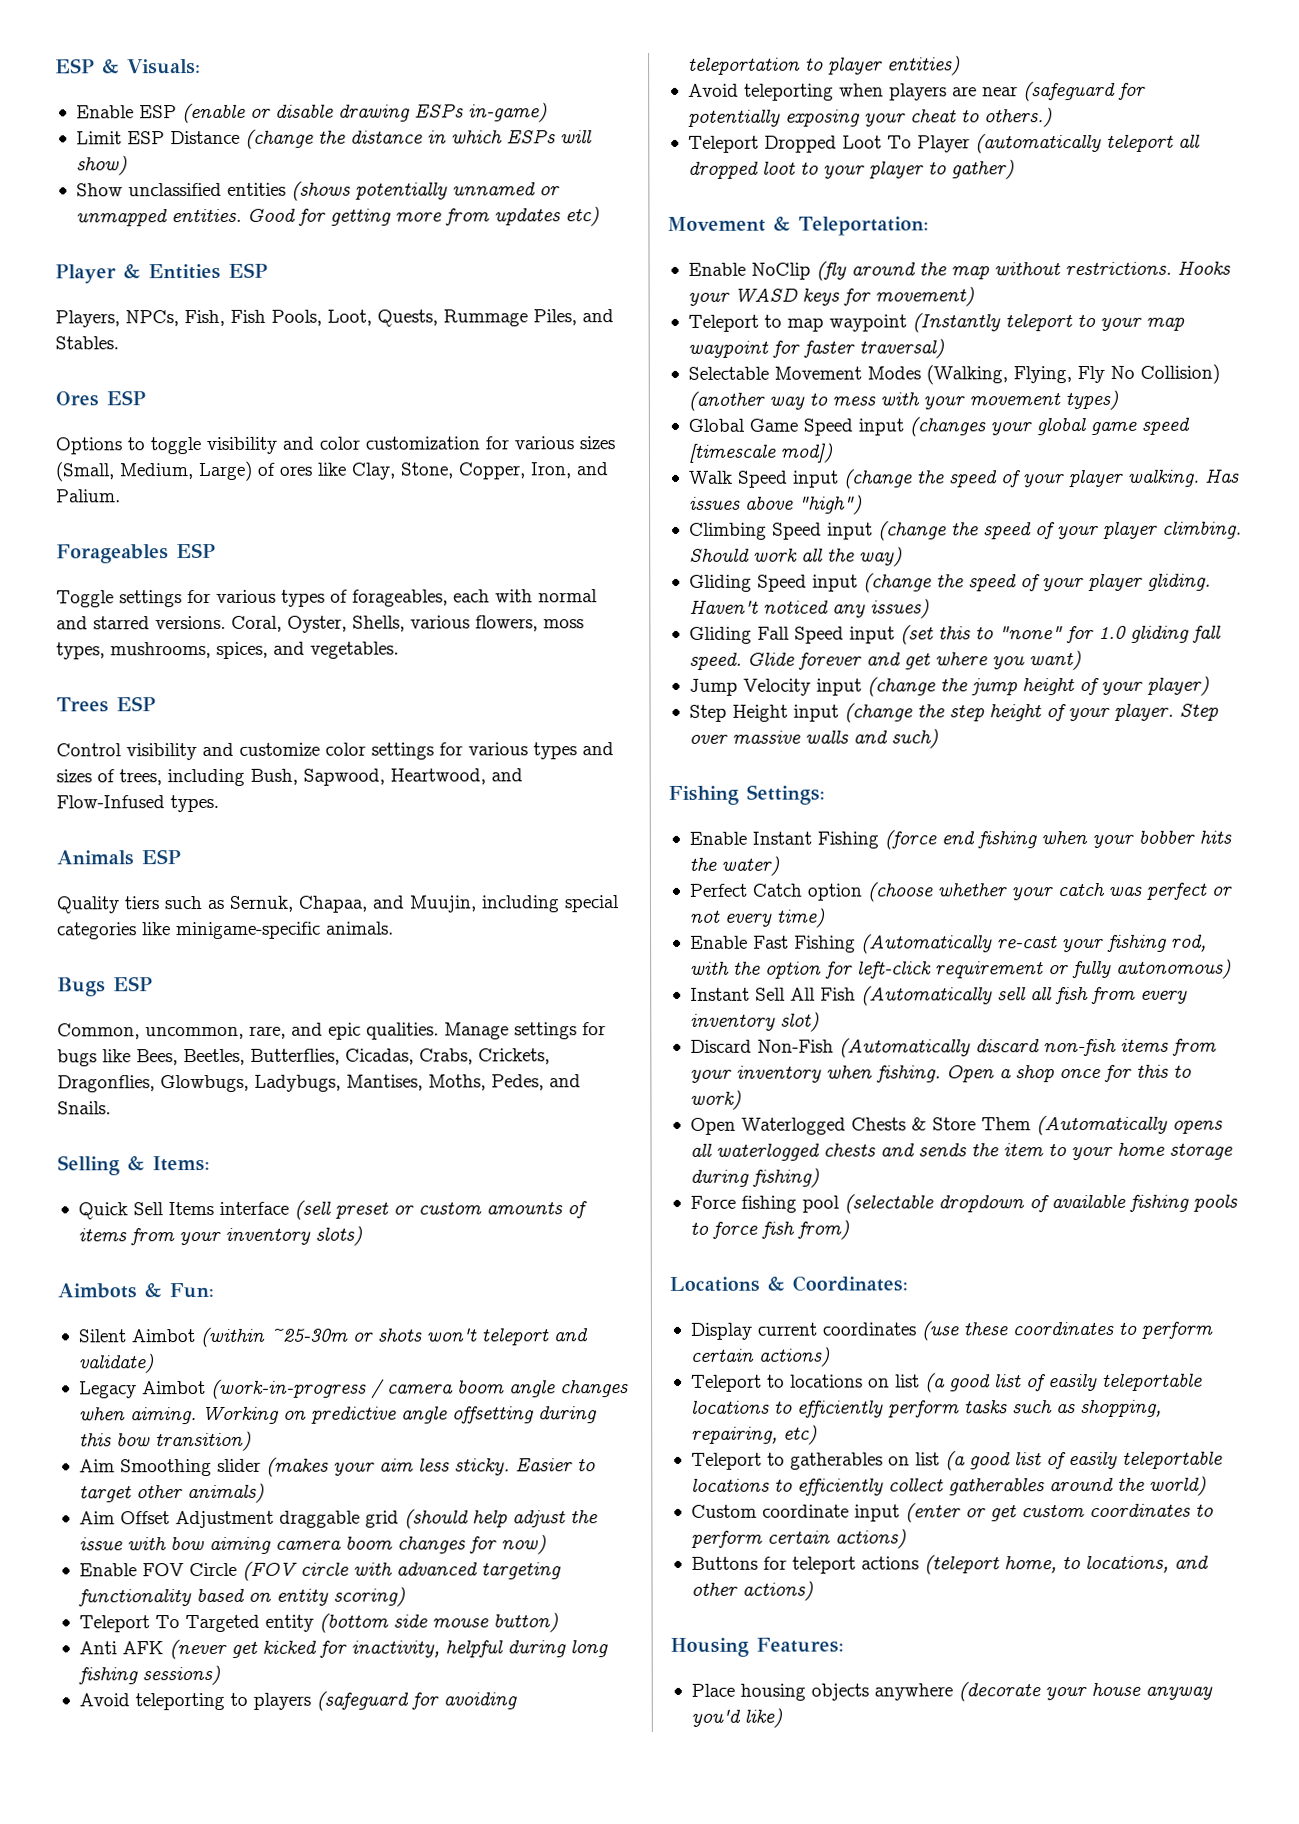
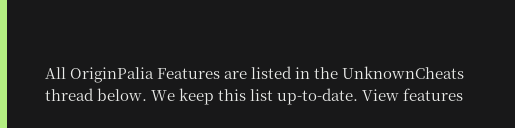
- ESP & Visuals:
- Enable ESP (enable or disable drawing ESPs in-game)
- Limit ESP Distance (change the distance in which ESPs will show)
- Show unclassified entities (shows potentially unnamed or unmapped entities. Good for getting more from updates etc)
- Player & Entities ESP
- Players, NPCs, Fish, Fish Pools, Loot, Quests, Rummage Piles, and Stables.
- Ores ESP
- Options to toggle visibility and color customization for various sizes (Small, Medium, Large) of ores like Clay, Stone, Copper, Iron, and Palium.
- Forageables ESP
- Toggle settings for various types of forageables, each with normal and starred versions. Coral, Oyster, Shells, various flowers, moss types, mushrooms, spices, and vegetables.
- Trees ESP
- Control visibility and customize color settings for various types and sizes of trees, including Bush, Sapwood, Heartwood, and Flow-Infused types.
- Animals ESP
- Quality tiers such as Sernuk, Chapaa, and Muujin, including special categories like minigame-specific animals.
- Bugs ESP
- Common, uncommon, rare, and epic qualities. Manage settings for bugs like Bees, Beetles, Butterflies, Cicadas, Crabs, Crickets, Dragonflies, Glowbugs, Ladybugs, Mantises, Moths, Pedes, and Snails.
- Selling & Items:
- Quick Sell Items interface (sell preset or custom amounts of items from your inventory slots)
- Aimbots & Fun:
- Silent Aimbot (within ~25-30m or shots won't teleport and validate)
- Legacy Aimbot (work-in-progress / camera boom angle changes when aiming. Working on predictive angle offsetting during this bow transition)
- Aim Smoothing slider (makes your aim less sticky. Easier to target other animals)
- Aim Offset Adjustment draggable grid (should help adjust the issue with bow aiming camera boom changes for now)
- Enable FOV Circle (FOV circle with advanced targeting functionality based on entity scoring)
- Teleport To Targeted entity (bottom side mouse button)
- Anti AFK (never get kicked for inactivity, helpful during long fishing sessions)
- Avoid teleporting to players (safeguard for avoiding teleportation to player entities)
- Avoid teleporting when players are near (safeguard for potentially exposing your cheat to others.)
- Teleport Dropped Loot To Player (automatically teleport all dropped loot to your player to gather)
- Movement & Teleportation:
- Enable NoClip (fly around the map without restrictions. Hooks your WASD keys for movement)
- Teleport to map waypoint (Instantly teleport to your map waypoint for faster traversal)
- Selectable Movement Modes (Walking, Flying, Fly No Collision) (another way to mess with your movement types)
- Global Game Speed input (changes your global game speed [timescale mod])
- Walk Speed input (change the speed of your player walking. Has issues above "high")
- Climbing Speed input (change the speed of your player climbing. Should work all the way)
- Gliding Speed input (change the speed of your player gliding. Haven't noticed any issues)
- Gliding Fall Speed input (set this to "none" for 1.0 gliding fall speed. Glide forever and get where you want)
- Jump Velocity input (change the jump height of your player)
- Step Height input (change the step height of your player. Step over massive walls and such)
- Fishing Settings:
- Enable Instant Fishing (force end fishing when your bobber hits the water)
- Perfect Catch option (choose whether your catch was perfect or not every time)
- Enable Fast Fishing (Automatically re-cast your fishing rod, with the option for left-click requirement or fully autonomous)
- Instant Sell All Fish (Automatically sell all fish from every inventory slot)
- Discard Non-Fish (Automatically discard non-fish items from your inventory when fishing. Open a shop once for this to work)
- Open Waterlogged Chests & Store Them (Automatically opens all waterlogged chests and sends the item to your home storage during fishing)
- Force fishing pool (selectable dropdown of available fishing pools to force fish from)
- Locations & Coordinates:
- Display current coordinates (use these coordinates to perform certain actions)
- Teleport to locations on list (a good list of easily teleportable locations to efficiently perform tasks such as shopping, repairing, etc)
- Teleport to gatherables on list (a good list of easily teleportable locations to efficiently collect gatherables around the world)
- Custom coordinate input (enter or get custom coordinates to perform certain actions)
- Buttons for teleport actions (teleport home, to locations, and other actions)
- Housing Features:
- Place housing objects anywhere (decorate your house anyway you'd like)
+ All OriginPalia Features are listed in the UnknownCheats thread below. We keep this list up-to-date. View features

